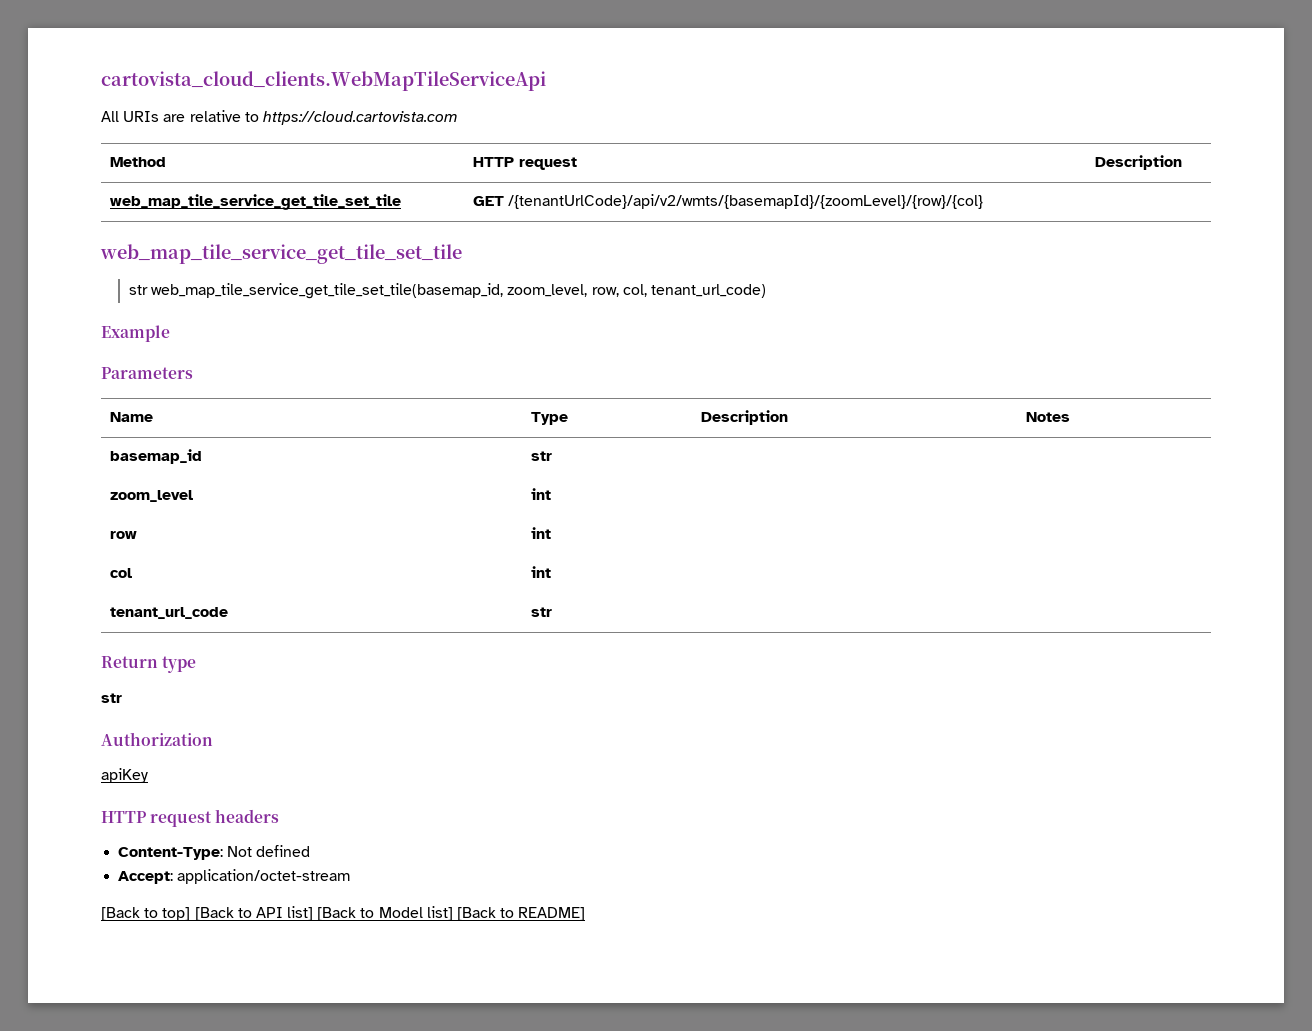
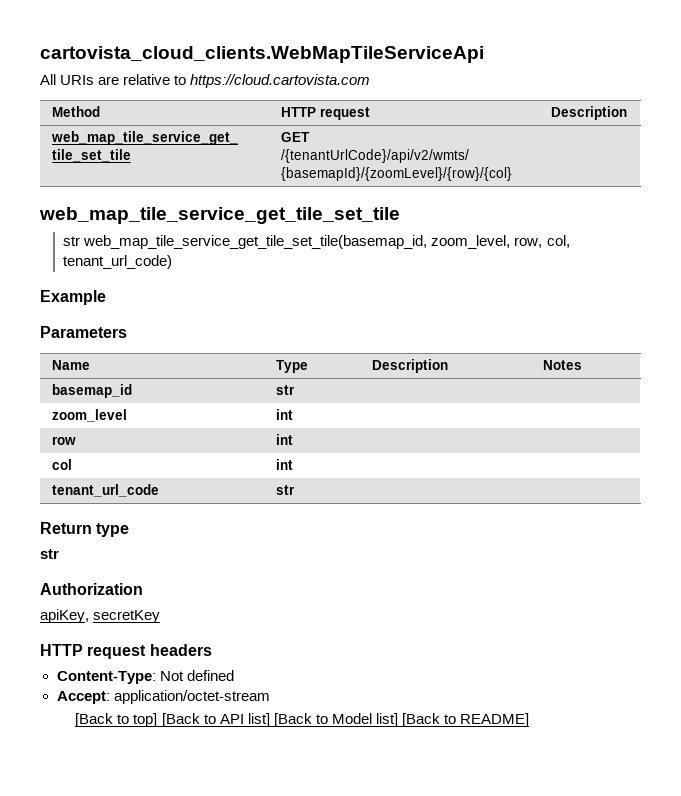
- apiKey
+ apiKey, secretKey

